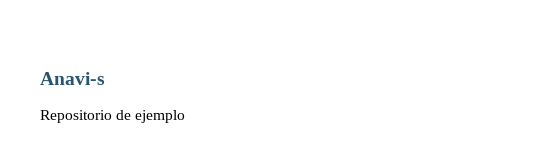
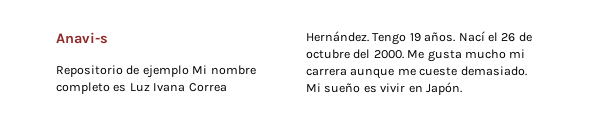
- Repositorio de ejemplo
+ Repositorio de ejemplo Mi nombre completo es Luz Ivana Correa Hernández. Tengo 19 años. Nací el 26 de octubre del 2000. Me gusta mucho mi carrera aunque me cueste demasiado. Mi sueño es vivir en Japón.

